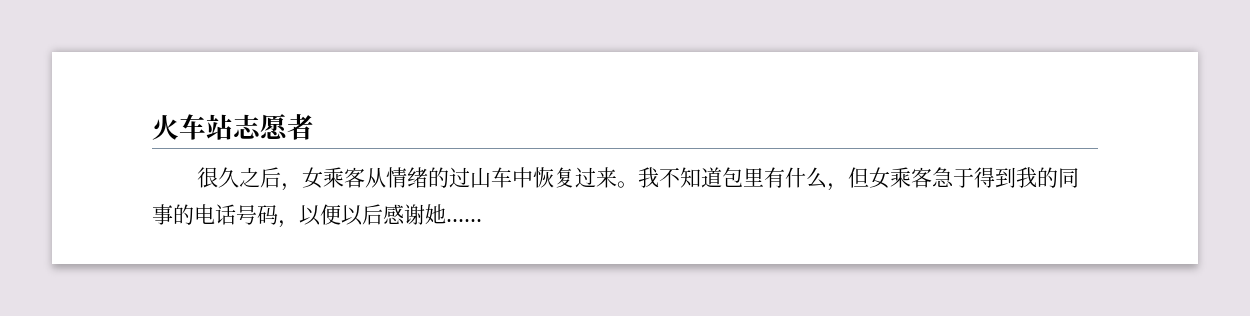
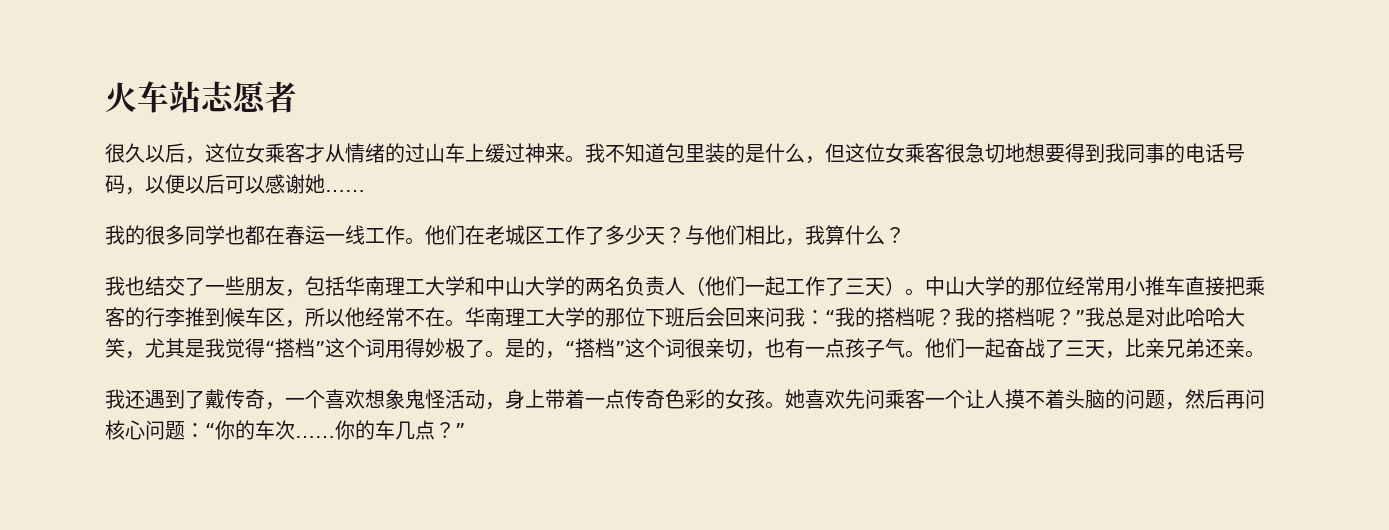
- 很久之后，女乘客从情绪的过山车中恢复过来。
+ 很久以后，这位女乘客才从情绪的过山车上缓过神来。
- 我不知道包里有什么，但女乘客急于得到我的同事的电话号码，以便以后感谢她……
+ 我不知道包里装的是什么，但这位女乘客很急切地想要得到我同事的电话号码，以便以后可以感谢她……
+ 我的很多同学也都在春运一线工作。他们在老城区工作了多少天？与他们相比，我算什么？
+ 我也结交了一些朋友，包括华南理工大学和中山大学的两名负责人（他们一起工作了三天）。中山大学的那位经常用小推车直接把乘客的行李推到候车区，所以他经常不在。华南理工大学的那位下班后会回来问我：“我的搭档呢？我的搭档呢？”我总是对此哈哈大笑，尤其是我觉得“搭档”这个词用得妙极了。是的，“搭档”这个词很亲切，也有一点孩子气。他们一起奋战了三天，比亲兄弟还亲。
+ 我还遇到了戴传奇，一个喜欢想象鬼怪活动，身上带着一点传奇色彩的女孩。她喜欢先问乘客一个让人摸不着头脑的问题，然后再问核心问题：“你的车次……你的车几点？”

